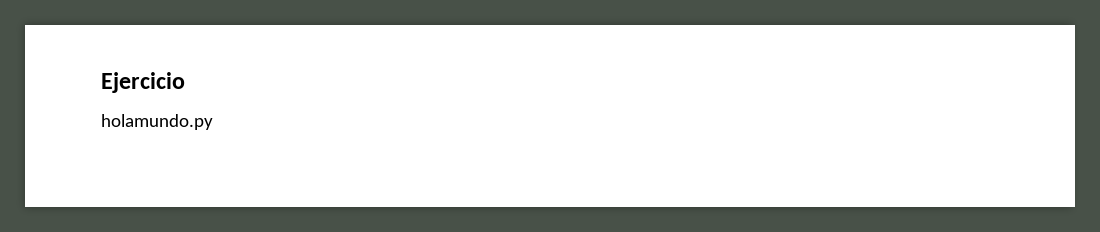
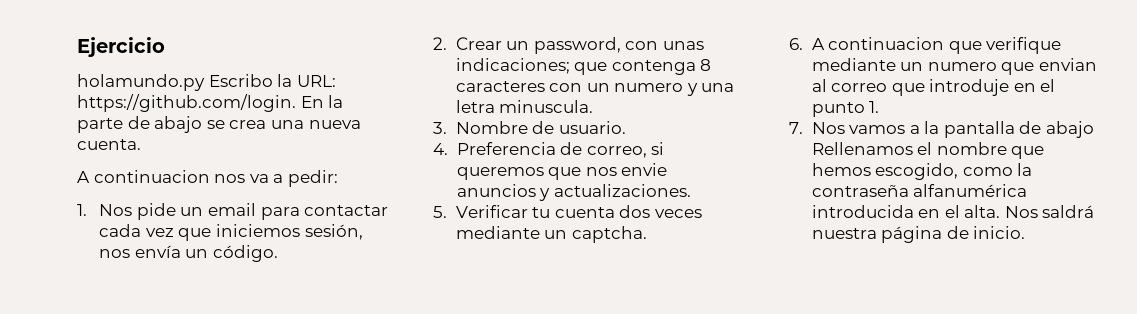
- holamundo.py
+ holamundo.py Escribo la URL: https://github.com/login. En la parte de abajo se crea una nueva cuenta.
+ A continuacion nos va a pedir:
+ 1. Nos pide un email para contactar cada vez que iniciemos sesión, nos envía un código.
+ 2. Crear un password, con unas indicaciones; que contenga 8 caracteres con un numero y una letra minuscula.
+ 3. Nombre de usuario.
+ 4. Preferencia de correo, si queremos que nos envie anuncios y actualizaciones.
+ 5. Verificar tu cuenta dos veces mediante un captcha.
+ 6. A continuacion que verifique mediante un numero que envian al correo que introduje en el punto 1.
+ 7. Nos vamos a la pantalla de abajo Rellenamos el nombre que hemos escogido, como la contraseña alfanumérica introducida en el alta. Nos saldrá nuestra página de inicio.

